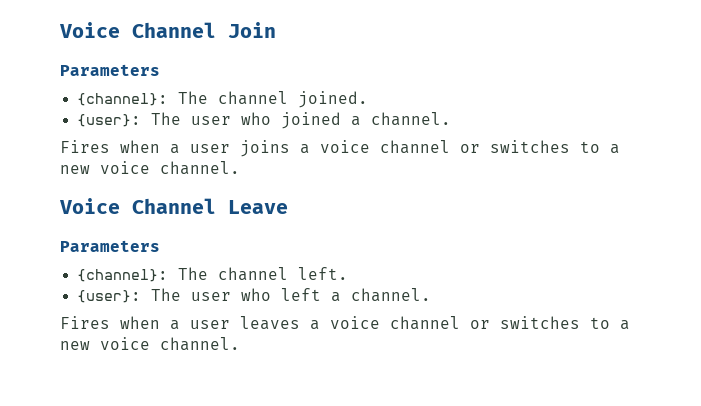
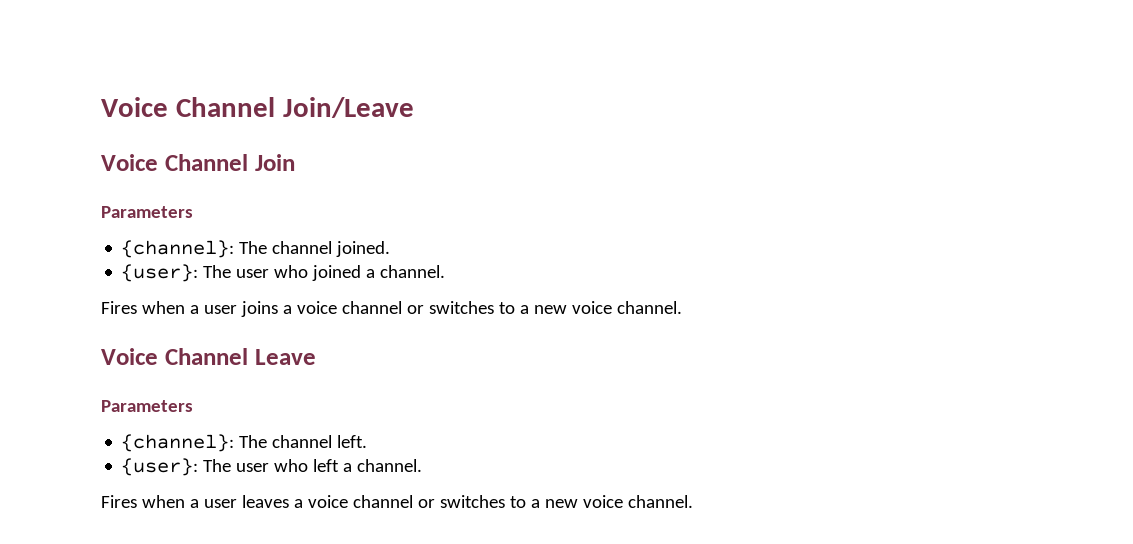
+ Voice Channel Join/Leave

